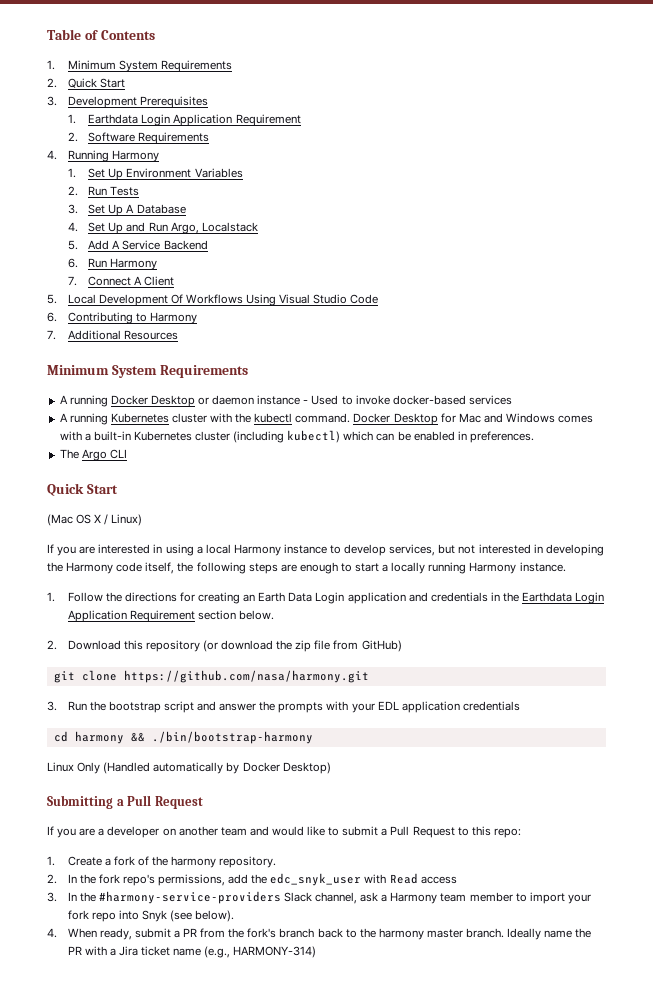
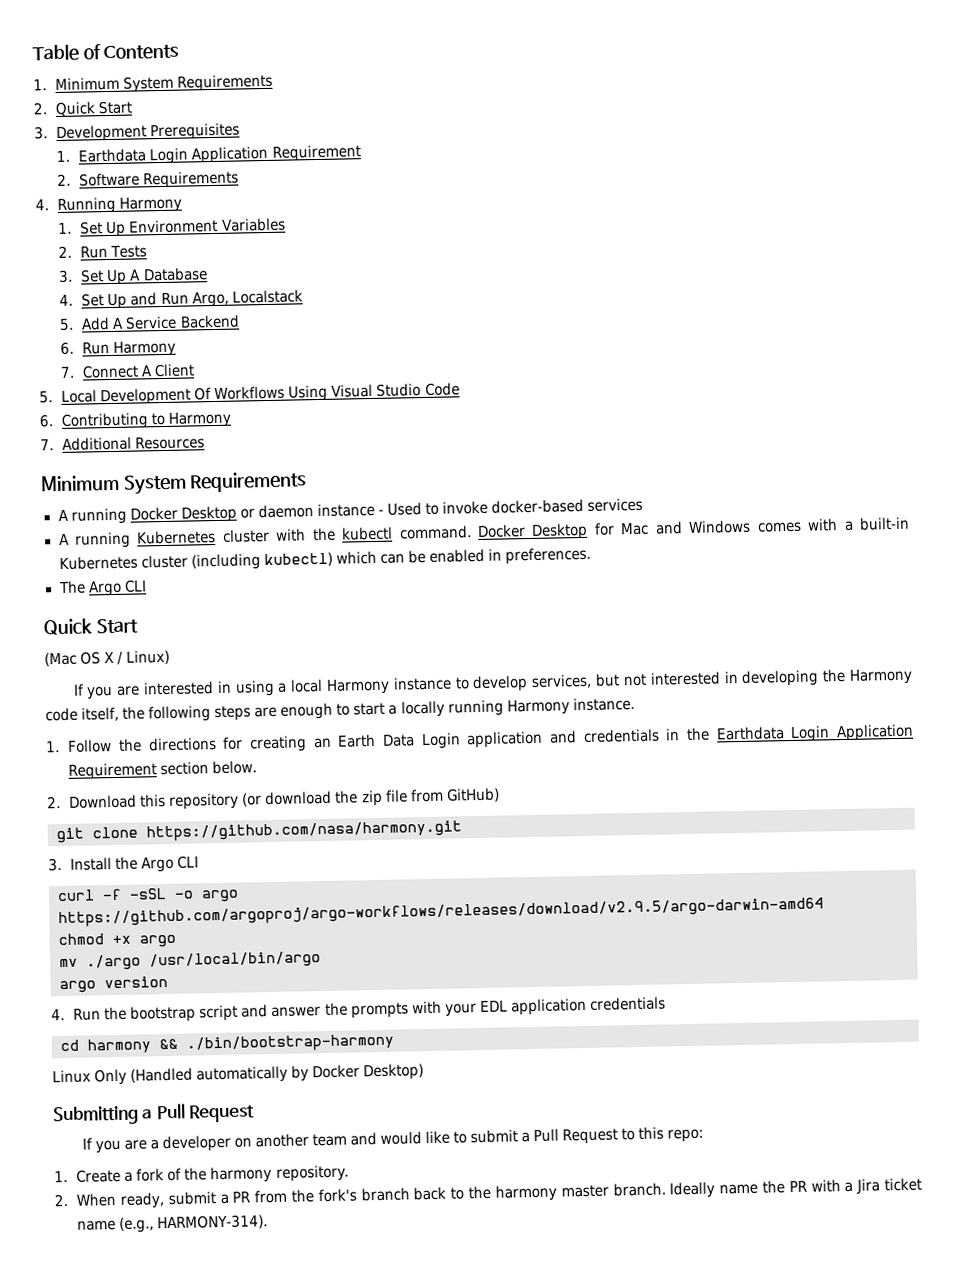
- 3. Run the bootstrap script and answer the prompts with your EDL application credentials
+ 3. Install the Argo CLI
+ curl -f -sSL -o argo https://github.com/argoproj/argo-workflows/releases/download/v2.9.5/argo-darwin-amd64
+ chmod +x argo
+ mv ./argo /usr/local/bin/argo
+ argo version
+ 4. Run the bootstrap script and answer the prompts with your EDL application credentials
- 2. In the fork repo's permissions, add the edc_snyk_user with Read access
- 3. In the #harmony-service-providers Slack channel, ask a Harmony team member to import your fork repo into Snyk (see below).
- 4. When ready, submit a PR from the fork's branch back to the harmony master branch.
+ 2. When ready, submit a PR from the fork's branch back to the harmony master branch.
- Ideally name the PR with a Jira ticket name (e.g., HARMONY-314)
+ Ideally name the PR with a Jira ticket name (e.g., HARMONY-314).

